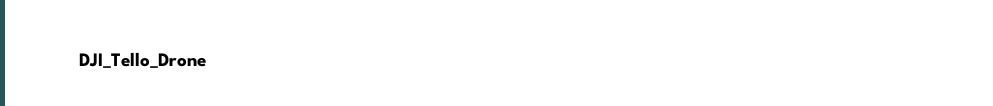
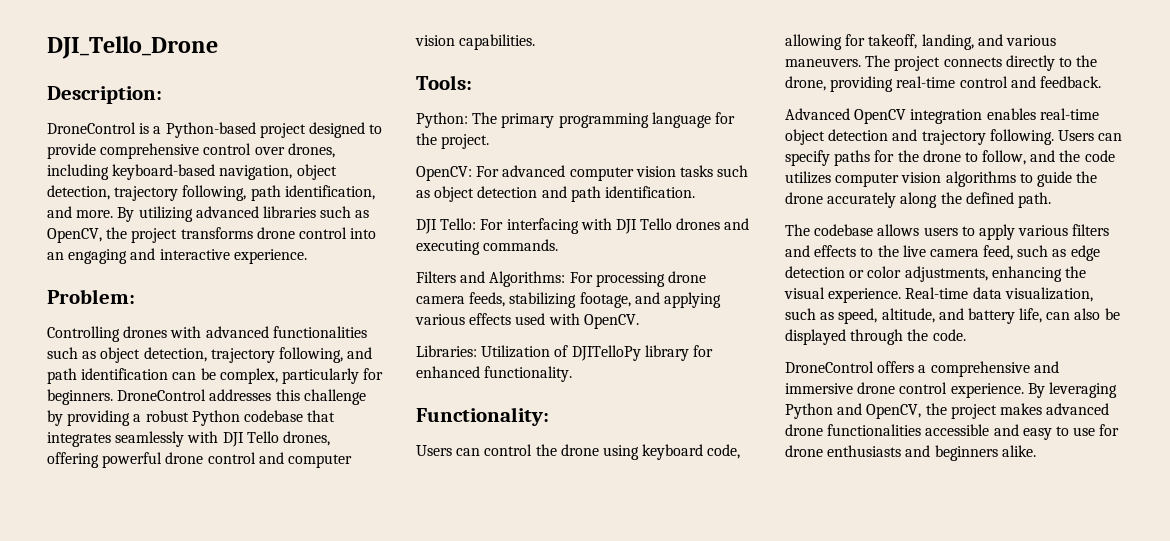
+ Description:
+ DroneControl is a Python-based project designed to provide comprehensive control over drones, including keyboard-based navigation, object detection, trajectory following, path identification, and more. By utilizing advanced libraries such as OpenCV, the project transforms drone control into an engaging and interactive experience.
+ Problem:
+ Controlling drones with advanced functionalities such as object detection, trajectory following, and path identification can be complex, particularly for beginners. DroneControl addresses this challenge by providing a robust Python codebase that integrates seamlessly with DJI Tello drones, offering powerful drone control and computer vision capabilities.
+ Tools:
+ Python: The primary programming language for the project.
+ OpenCV: For advanced computer vision tasks such as object detection and path identification.
+ DJI Tello: For interfacing with DJI Tello drones and executing commands.
+ Filters and Algorithms: For processing drone camera feeds, stabilizing footage, and applying various effects used with OpenCV.
+ Libraries: Utilization of DJITelloPy library for enhanced functionality.
+ Functionality:
+ Users can control the drone using keyboard code, allowing for takeoff, landing, and various maneuvers. The project connects directly to the drone, providing real-time control and feedback.
+ Advanced OpenCV integration enables real-time object detection and trajectory following. Users can specify paths for the drone to follow, and the code utilizes computer vision algorithms to guide the drone accurately along the defined path.
+ The codebase allows users to apply various filters and effects to the live camera feed, such as edge detection or color adjustments, enhancing the visual experience. Real-time data visualization, such as speed, altitude, and battery life, can also be displayed through the code.
+ DroneControl offers a comprehensive and immersive drone control experience. By leveraging Python and OpenCV, the project makes advanced drone functionalities accessible and easy to use for drone enthusiasts and beginners alike.

